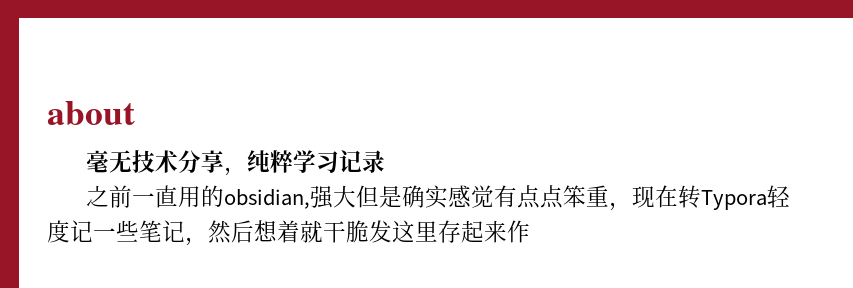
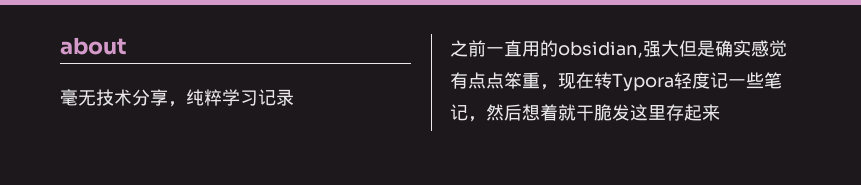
- 之前一直用的obsidian,强大但是确实感觉有点点笨重，现在转Typora轻度记一些笔记，然后想着就干脆发这里存起来作
+ 之前一直用的obsidian,强大但是确实感觉有点点笨重，现在转Typora轻度记一些笔记，然后想着就干脆发这里存起来

